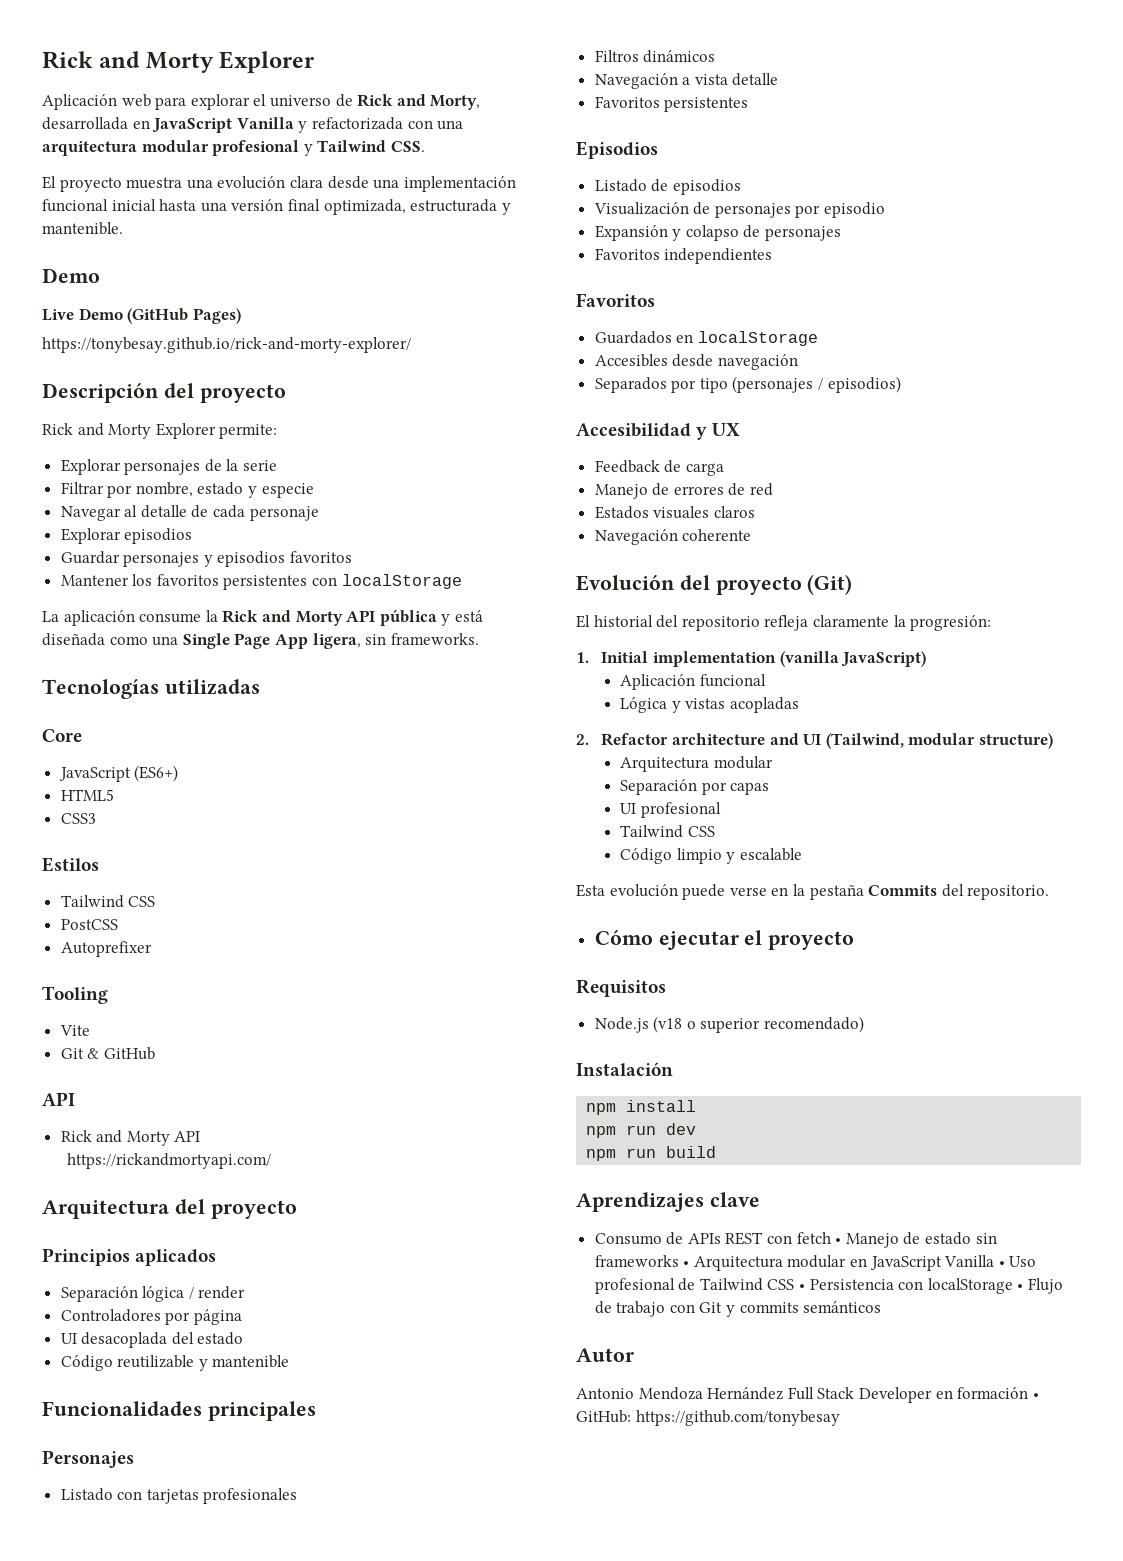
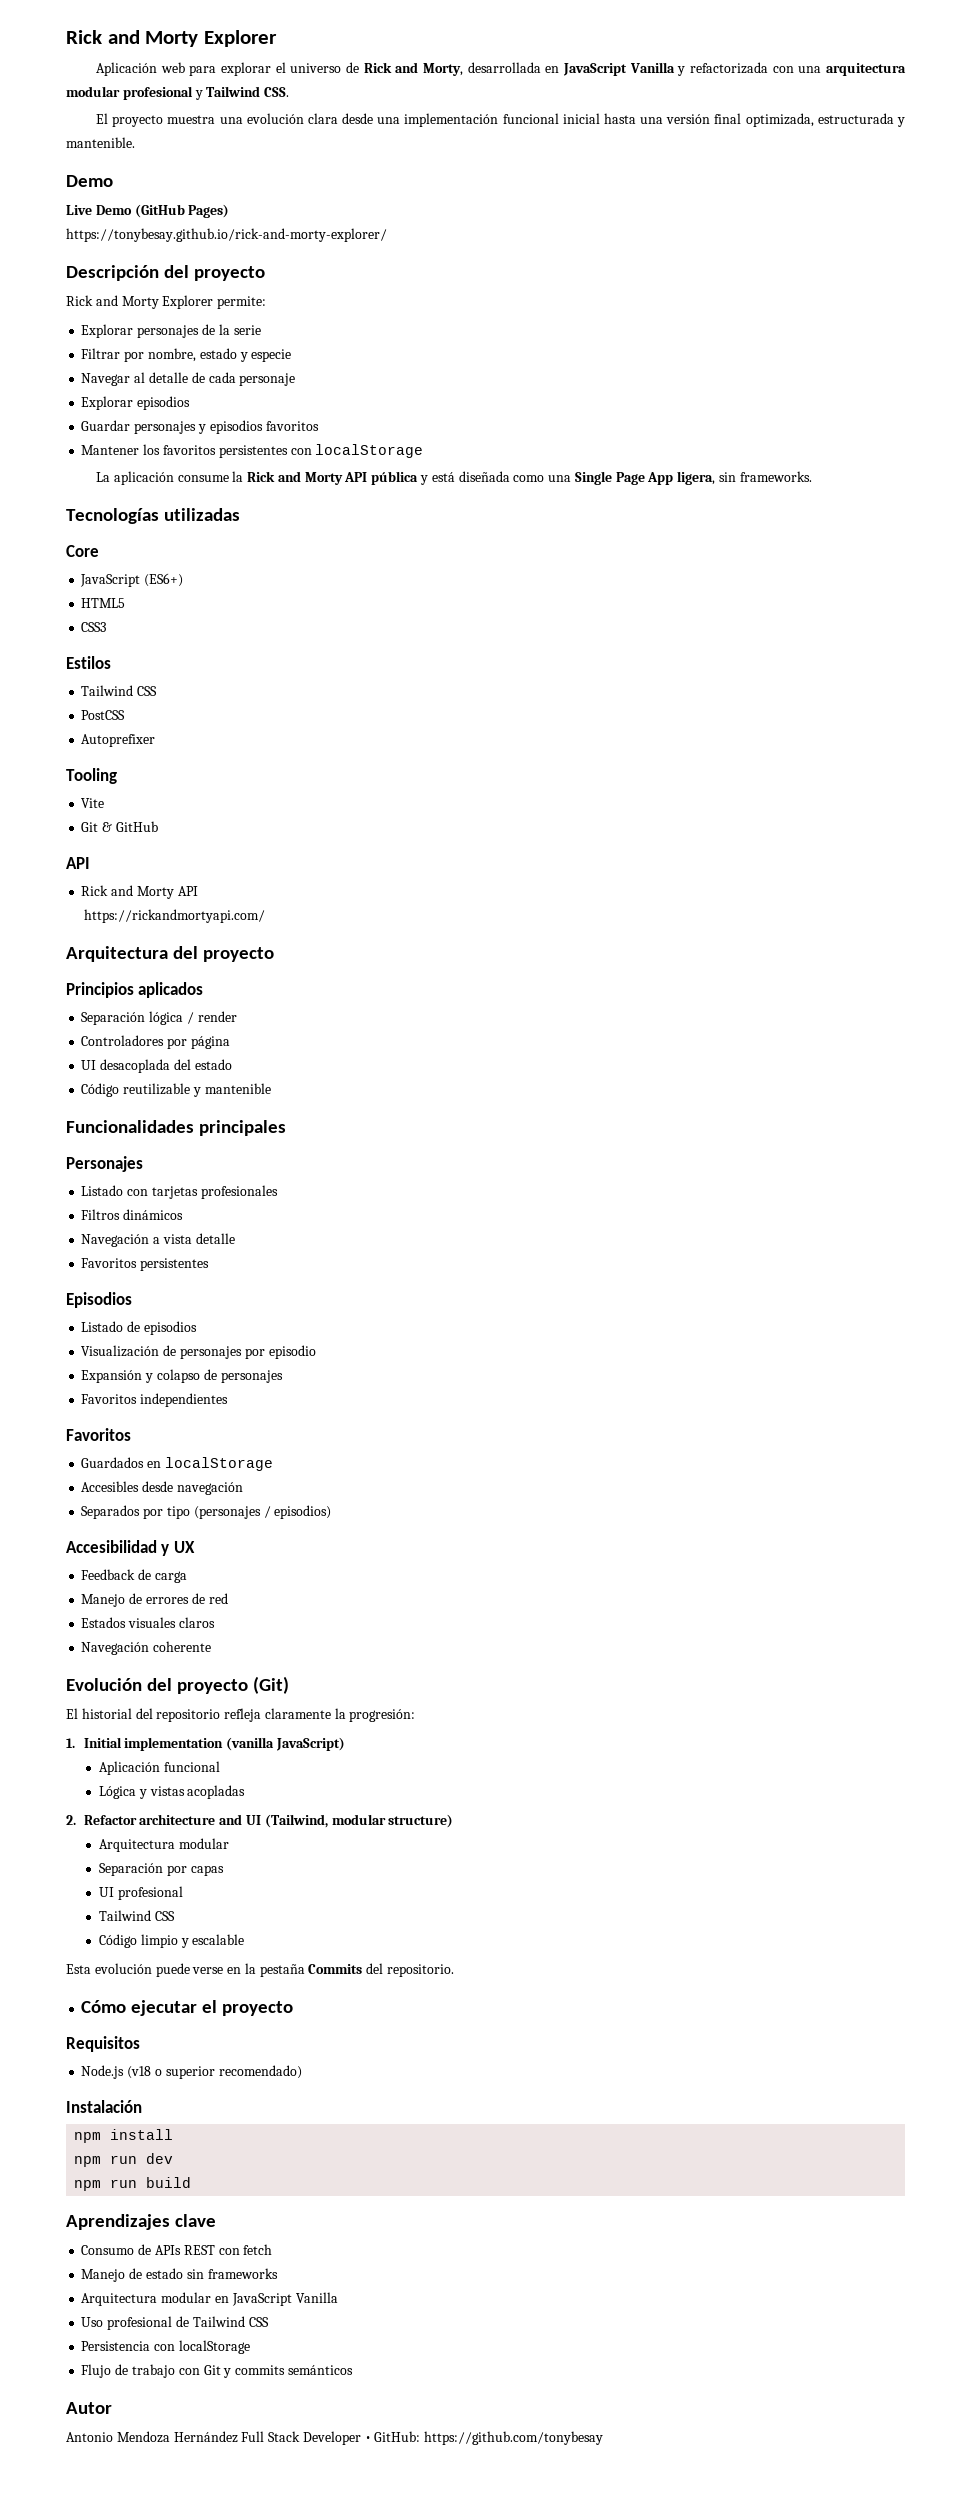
- Consumo de APIs REST con fetch • Manejo de estado sin frameworks • Arquitectura modular en JavaScript Vanilla • Uso profesional de Tailwind CSS • Persistencia con localStorage • Flujo de trabajo con Git y commits semánticos
+ Consumo de APIs REST con fetch
+ Manejo de estado sin frameworks
+ Arquitectura modular en JavaScript Vanilla
+ Uso profesional de Tailwind CSS
+ Persistencia con localStorage
+ Flujo de trabajo con Git y commits semánticos
- Antonio Mendoza Hernández Full Stack Developer en formación • GitHub: https://github.com/tonybesay
+ Antonio Mendoza Hernández Full Stack Developer • GitHub: https://github.com/tonybesay

